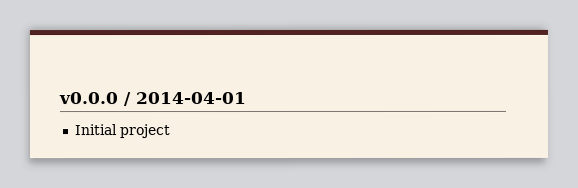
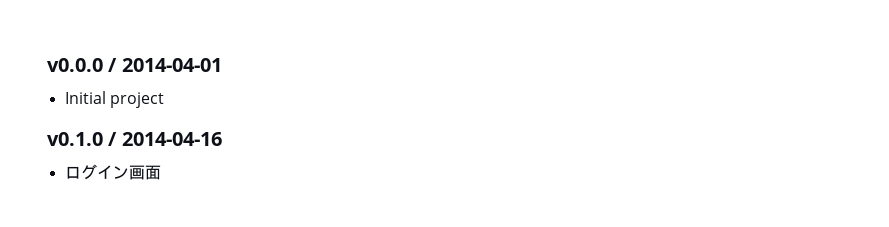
+ v0.1.0 / 2014-04-16
+ ログイン画面

